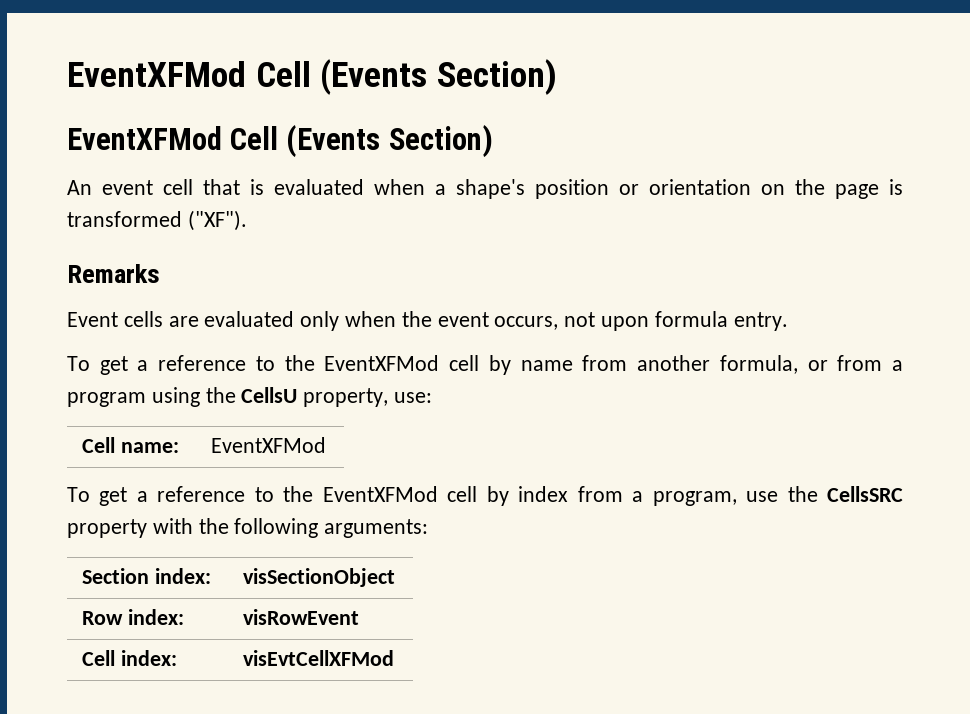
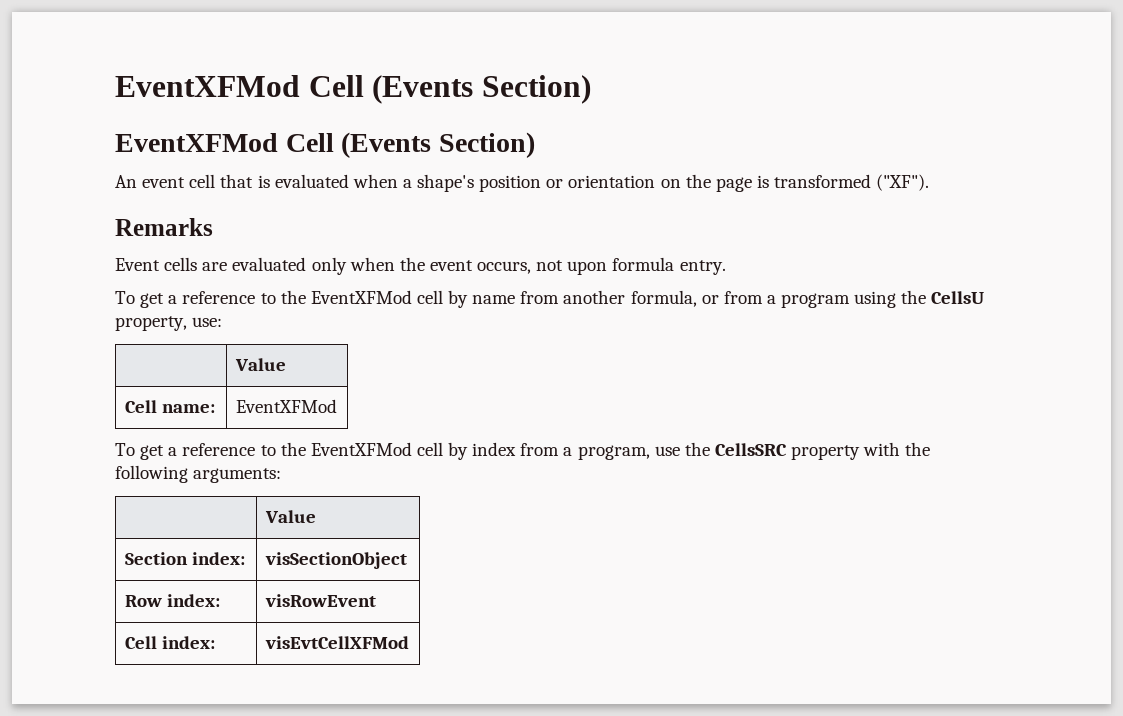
  To get a reference to the EventXFMod cell by name from another formula, or from a program using the CellsU property, use:
+ | Value
  To get a reference to the EventXFMod cell by index from a program, use the CellsSRC property with the following arguments:
+ | Value

